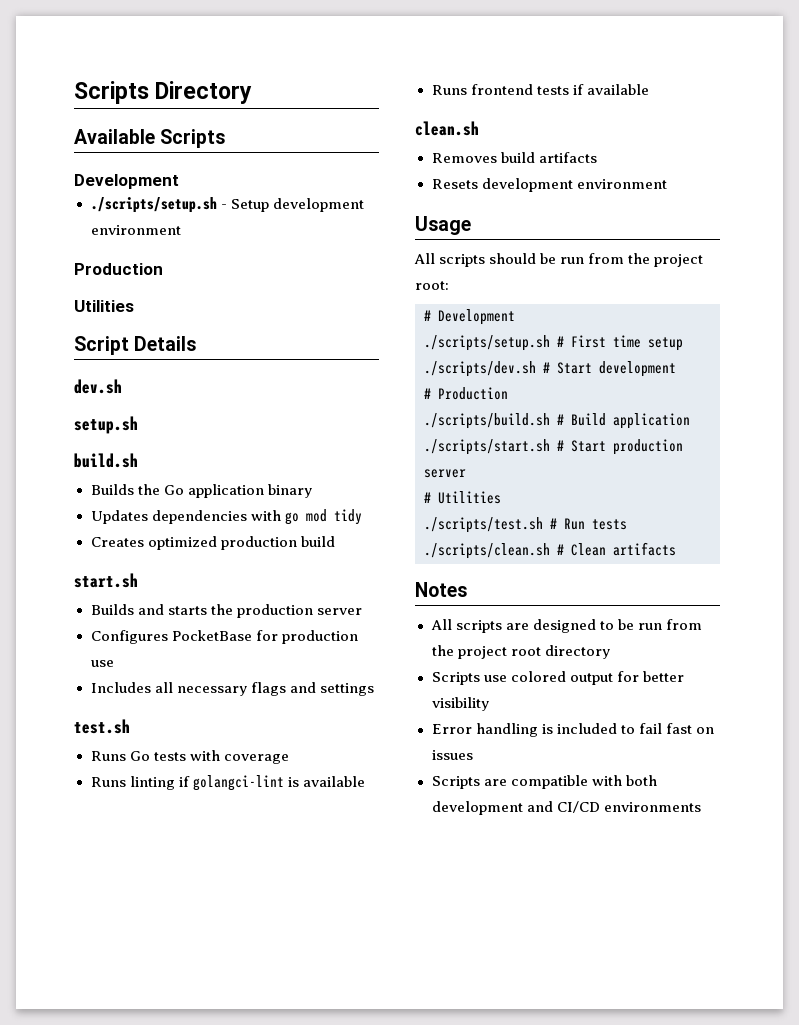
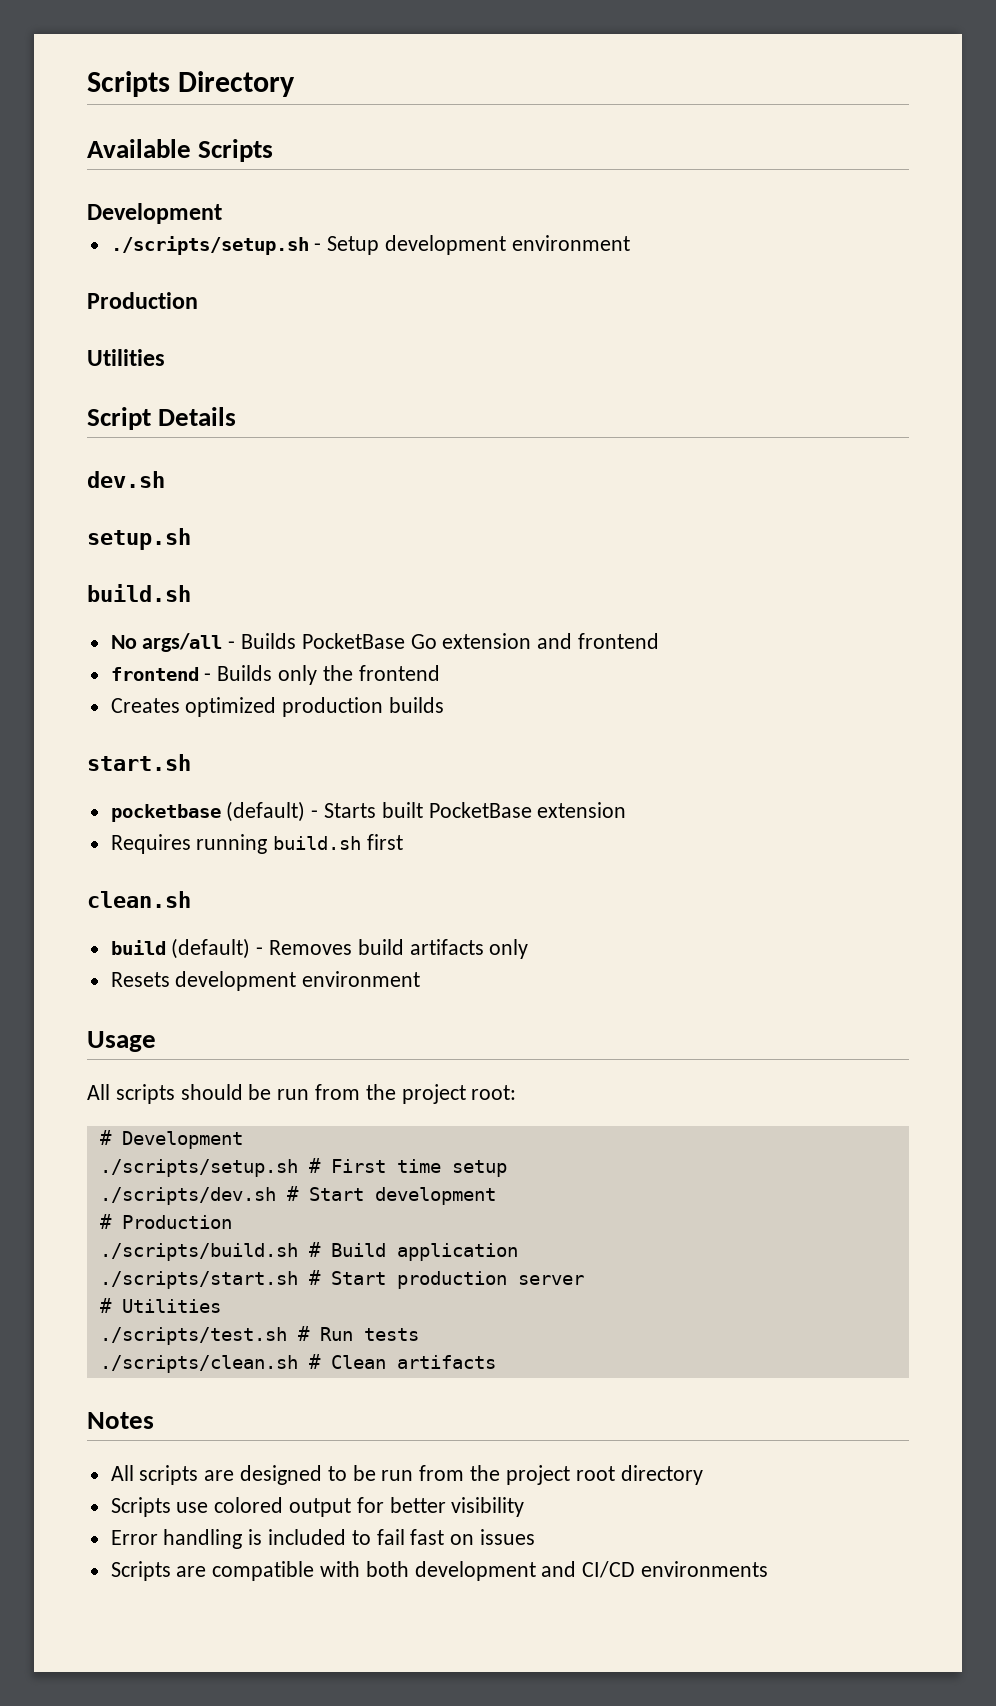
- Builds the Go application binary
- Updates dependencies with go mod tidy
+ No args/all - Builds PocketBase Go extension and frontend
+ frontend - Builds only the frontend
- Creates optimized production build
+ Creates optimized production builds
- Builds and starts the production server
- Configures PocketBase for production use
- Includes all necessary flags and settings
- test.sh
- Runs Go tests with coverage
- Runs linting if golangci-lint is available
- Runs frontend tests if available
+ pocketbase (default) - Starts built PocketBase extension
+ Requires running build.sh first
  clean.sh
- Removes build artifacts
+ build (default) - Removes build artifacts only

